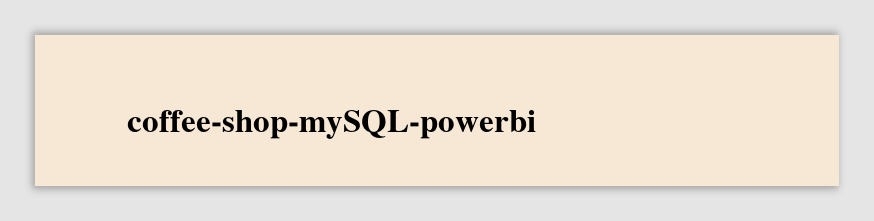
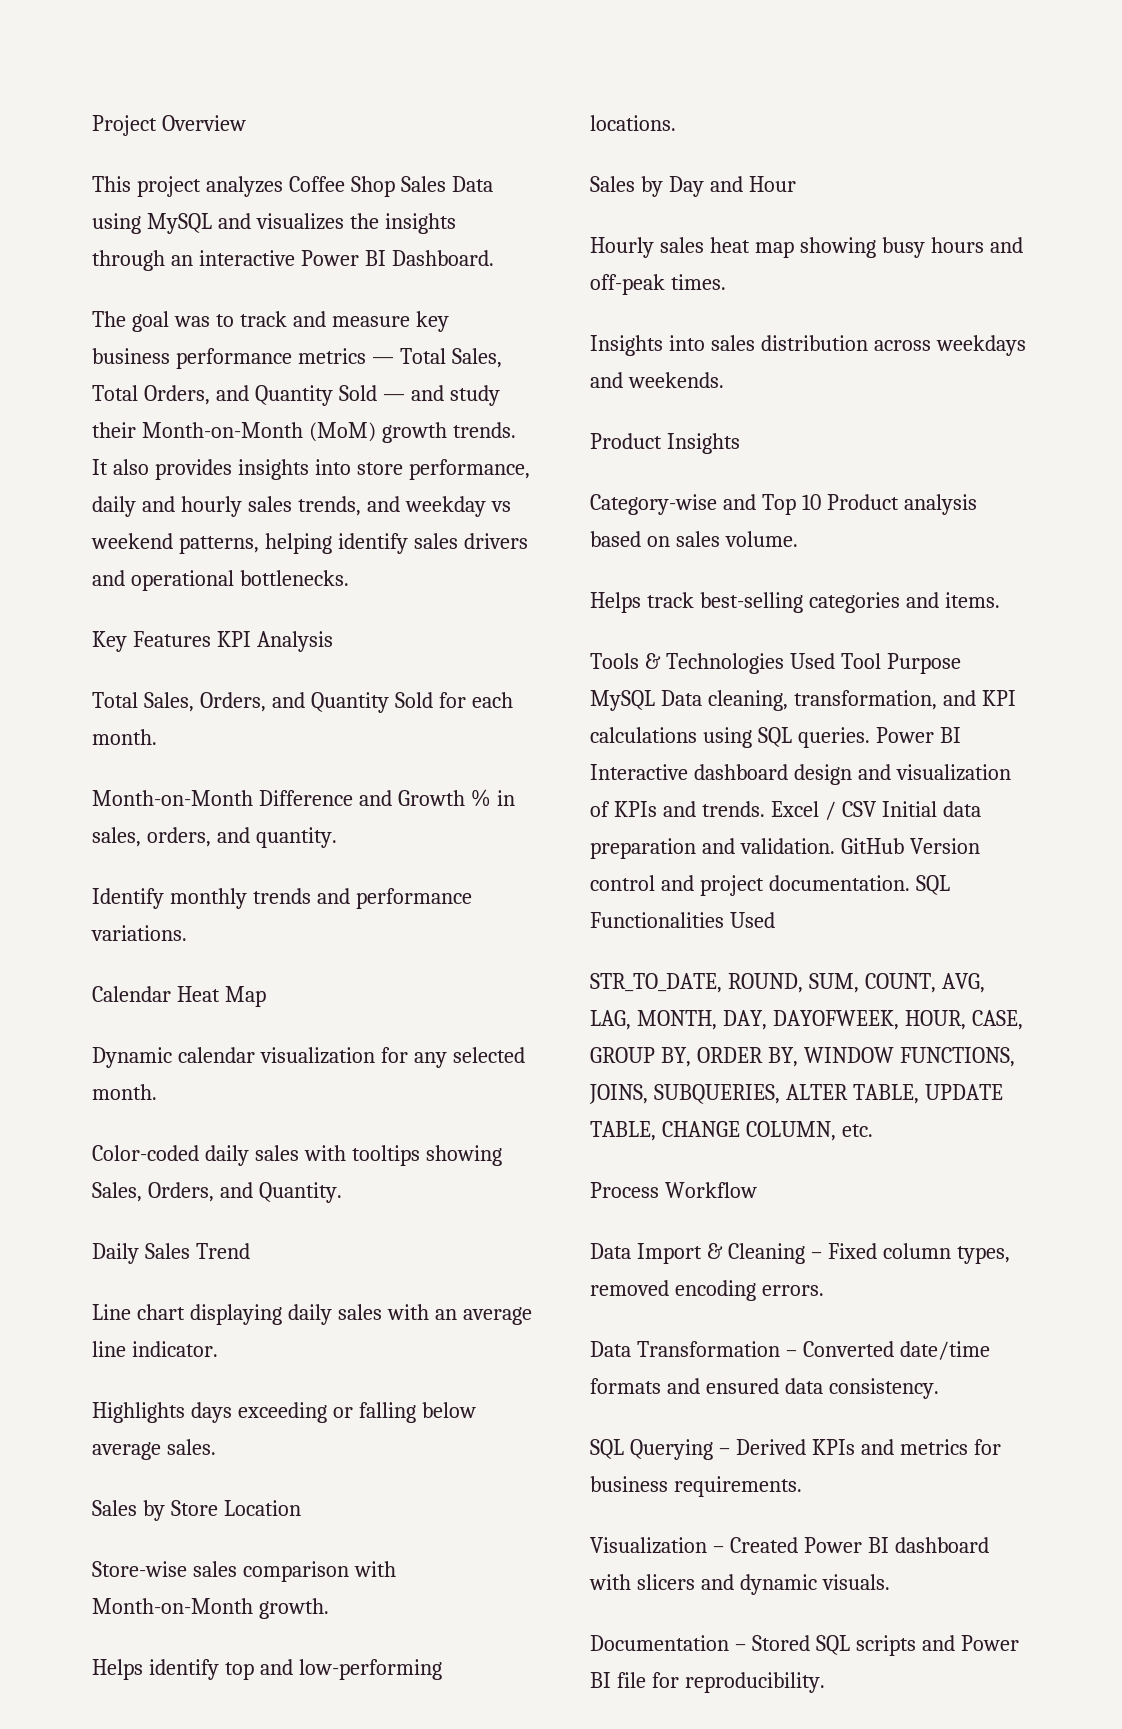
- coffee-shop-mySQL-powerbi
+ Project Overview
+ This project analyzes Coffee Shop Sales Data using MySQL and visualizes the insights through an interactive Power BI Dashboard.
+ The goal was to track and measure key business performance metrics — Total Sales, Total Orders, and Quantity Sold — and study their Month-on-Month (MoM) growth trends. It also provides insights into store performance, daily and hourly sales trends, and weekday vs weekend patterns, helping identify sales drivers and operational bottlenecks.
+ Key Features KPI Analysis
+ Total Sales, Orders, and Quantity Sold for each month.
+ Month-on-Month Difference and Growth % in sales, orders, and quantity.
+ Identify monthly trends and performance variations.
+ Calendar Heat Map
+ Dynamic calendar visualization for any selected month.
+ Color-coded daily sales with tooltips showing Sales, Orders, and Quantity.
+ Daily Sales Trend
+ Line chart displaying daily sales with an average line indicator.
+ Highlights days exceeding or falling below average sales.
+ Sales by Store Location
+ Store-wise sales comparison with Month-on-Month growth.
+ Helps identify top and low-performing locations.
+ Sales by Day and Hour
+ Hourly sales heat map showing busy hours and off-peak times.
+ Insights into sales distribution across weekdays and weekends.
+ Product Insights
+ Category-wise and Top 10 Product analysis based on sales volume.
+ Helps track best-selling categories and items.
+ Tools & Technologies Used Tool Purpose MySQL Data cleaning, transformation, and KPI calculations using SQL queries. Power BI Interactive dashboard design and visualization of KPIs and trends. Excel / CSV Initial data preparation and validation. GitHub Version control and project documentation. SQL Functionalities Used
+ STR_TO_DATE, ROUND, SUM, COUNT, AVG, LAG, MONTH, DAY, DAYOFWEEK, HOUR, CASE, GROUP BY, ORDER BY, WINDOW FUNCTIONS, JOINS, SUBQUERIES, ALTER TABLE, UPDATE TABLE, CHANGE COLUMN, etc.
+ Process Workflow
+ Data Import & Cleaning – Fixed column types, removed encoding errors.
+ Data Transformation – Converted date/time formats and ensured data consistency.
+ SQL Querying – Derived KPIs and metrics for business requirements.
+ Visualization – Created Power BI dashboard with slicers and dynamic visuals.
+ Documentation – Stored SQL scripts and Power BI file for reproducibility.

